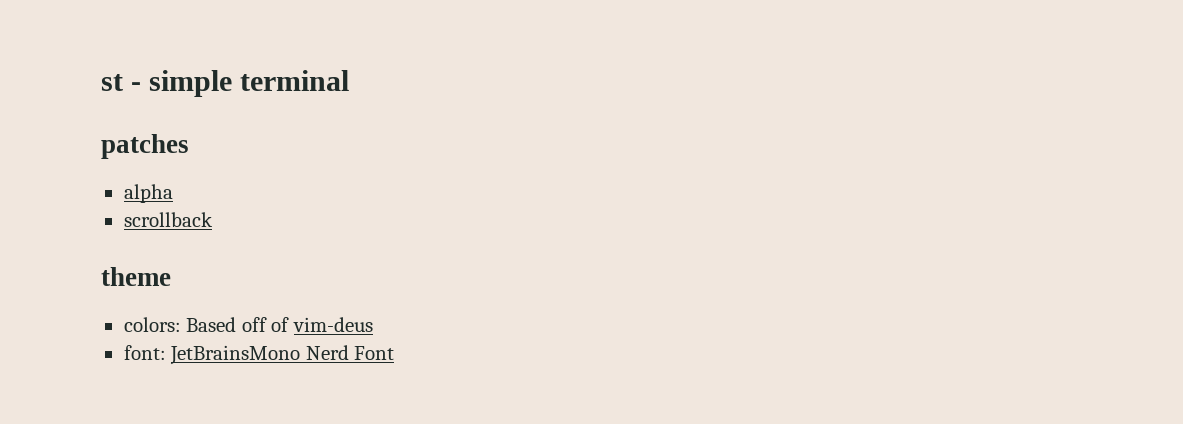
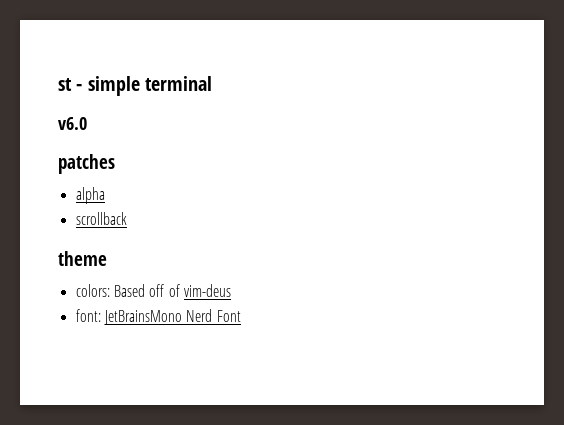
+ v6.0

